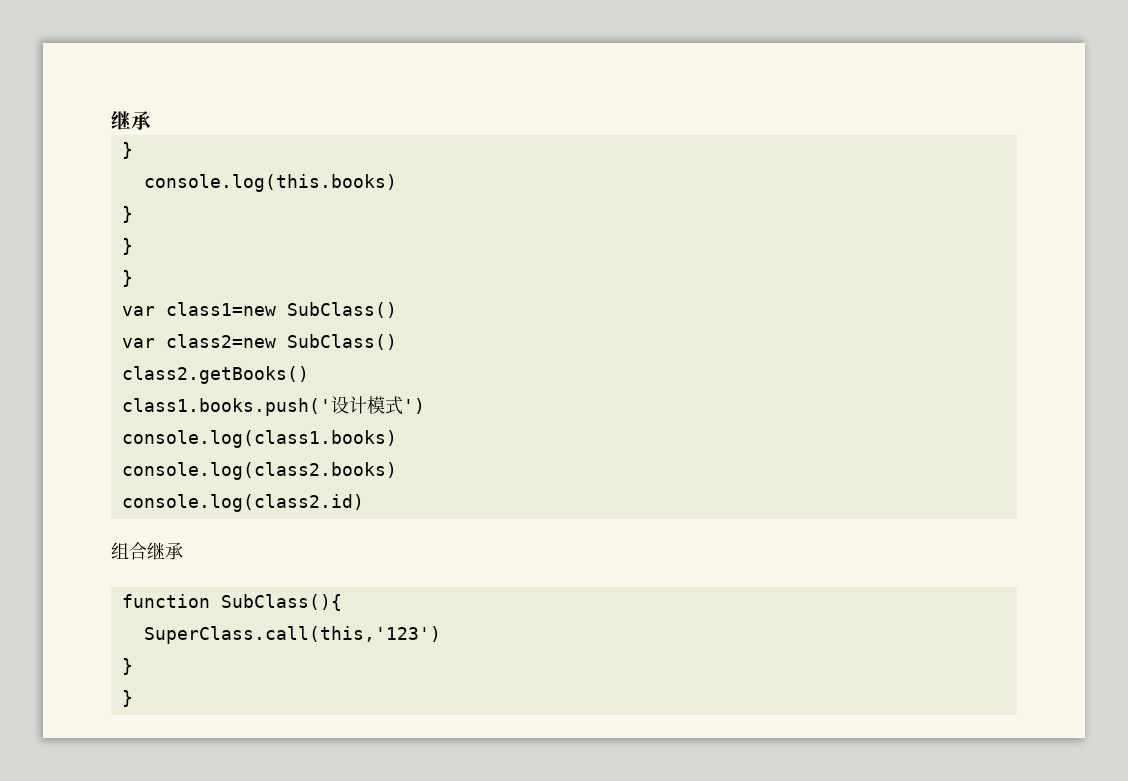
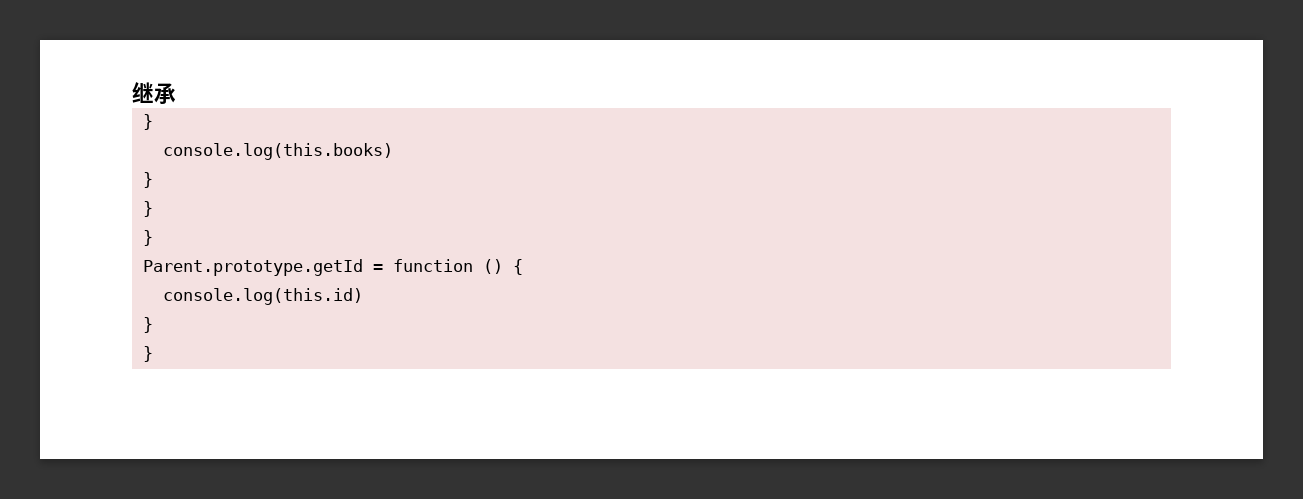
- var class1=new SubClass()
- var class2=new SubClass()
- class2.getBooks()
- class1.books.push('设计模式')
- console.log(class1.books)
- console.log(class2.books)
- console.log(class2.id)
- 组合继承
- function SubClass(){
- SuperClass.call(this,'123')
+ Parent.prototype.getId = function () {
+ console.log(this.id)

